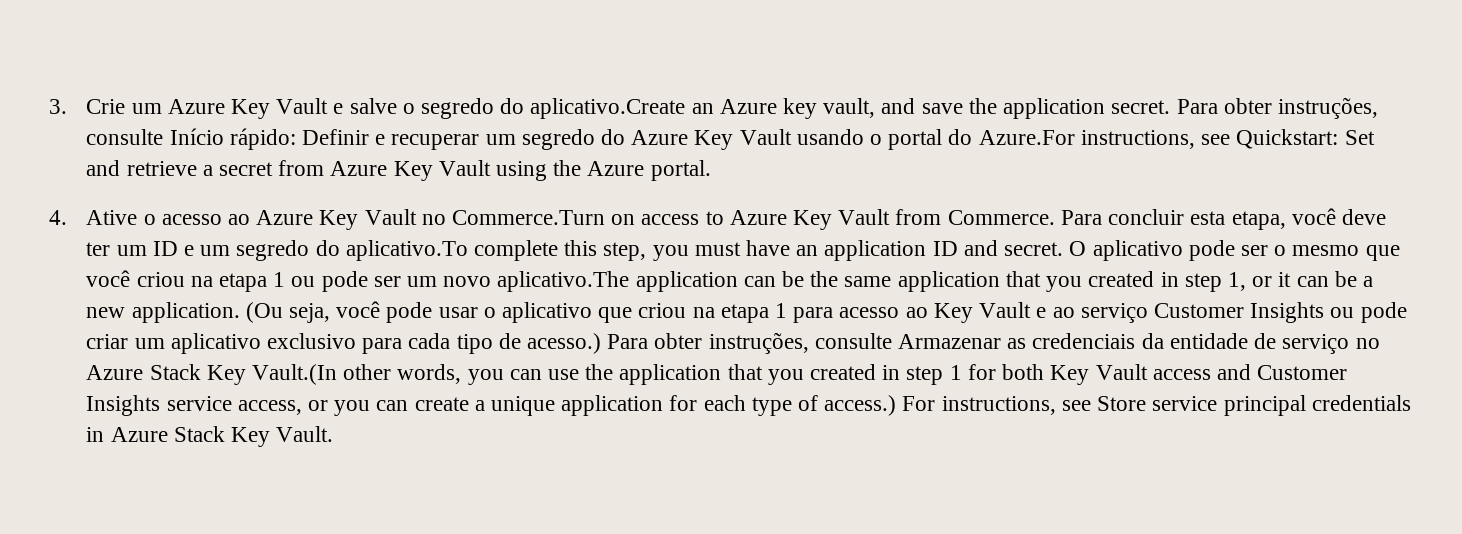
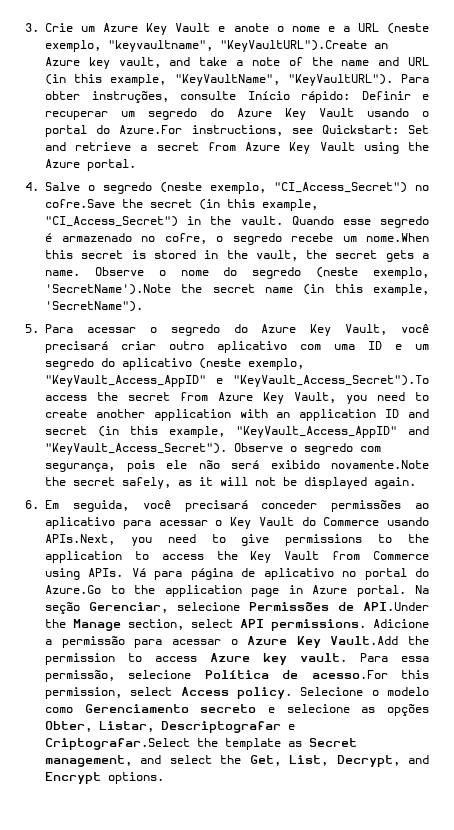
- 3. Crie um Azure Key Vault e salve o segredo do aplicativo.Create an Azure key vault, and save the application secret.
+ 3. Crie um Azure Key Vault e anote o nome e a URL (neste exemplo, "keyvaultname", "KeyVaultURL").Create an Azure key vault, and take a note of the name and URL (in this example, "KeyVaultName", "KeyVaultURL").
- 4. Ative o acesso ao Azure Key Vault no Commerce.Turn on access to Azure Key Vault from Commerce. Para concluir esta etapa, você deve ter um ID e um segredo do aplicativo.To complete this step, you must have an application ID and secret. O aplicativo pode ser o mesmo que você criou na etapa 1 ou pode ser um novo aplicativo.The application can be the same application that you created in step 1, or it can be a new application. (Ou seja, você pode usar o aplicativo que criou na etapa 1 para acesso ao Key Vault e ao serviço Customer Insights ou pode criar um aplicativo exclusivo para cada tipo de acesso.) Para obter instruções, consulte Armazenar as credenciais da entidade de serviço no Azure Stack Key Vault.(In other words, you can use the application that you created in step 1 for both Key Vault access and Customer Insights service access, or you can create a unique application for each type of access.) For instructions, see Store service principal credentials in Azure Stack Key Vault.
+ 4. Salve o segredo (neste exemplo, "CI_Access_Secret") no cofre.Save the secret (in this example, "CI_Access_Secret") in the vault. Quando esse segredo é armazenado no cofre, o segredo recebe um nome.When this secret is stored in the vault, the secret gets a name. Observe o nome do segredo (neste exemplo, 'SecretName').Note the secret name (in this example, 'SecretName").
+ 5. Para acessar o segredo do Azure Key Vault, você precisará criar outro aplicativo com uma ID e um segredo do aplicativo (neste exemplo, "KeyVault_Access_AppID" e "KeyVault_Access_Secret").To access the secret from Azure Key Vault, you need to create another application with an application ID and secret (in this example, "KeyVault_Access_AppID" and "KeyVault_Access_Secret"). Observe o segredo com segurança, pois ele não será exibido novamente.Note the secret safely, as it will not be displayed again.
+ 6. Em seguida, você precisará conceder permissões ao aplicativo para acessar o Key Vault do Commerce usando APIs.Next, you need to give permissions to the application to access the Key Vault from Commerce using APIs. Vá para página de aplicativo no portal do Azure.Go to the application page in Azure portal. Na seção Gerenciar, selecione Permissões de API.Under the Manage section, select API permissions. Adicione a permissão para acessar o Azure Key Vault.Add the permission to access Azure key vault. Para essa permissão, selecione Política de acesso.For this permission, select Access policy. Selecione o modelo como Gerenciamento secreto e selecione as opções Obter, Listar, Descriptografar e Criptografar.Select the template as Secret management, and select the Get, List, Decrypt, and Encrypt options.

